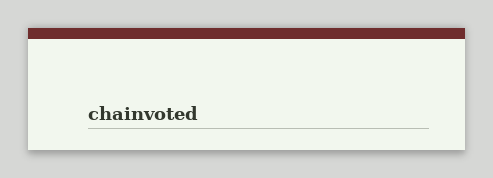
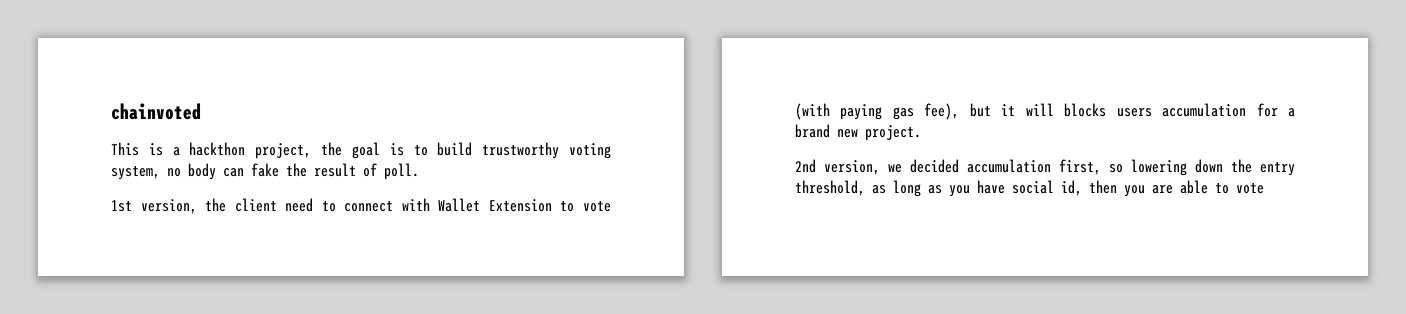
+ This is a hackthon project, the goal is to build trustworthy voting system, no body can fake the result of poll.
+ 1st version, the client need to connect with Wallet Extension to vote (with paying gas fee), but it will blocks users accumulation for a brand new project.
+ 2nd version, we decided accumulation first, so lowering down the entry threshold, as long as you have social id, then you are able to vote

